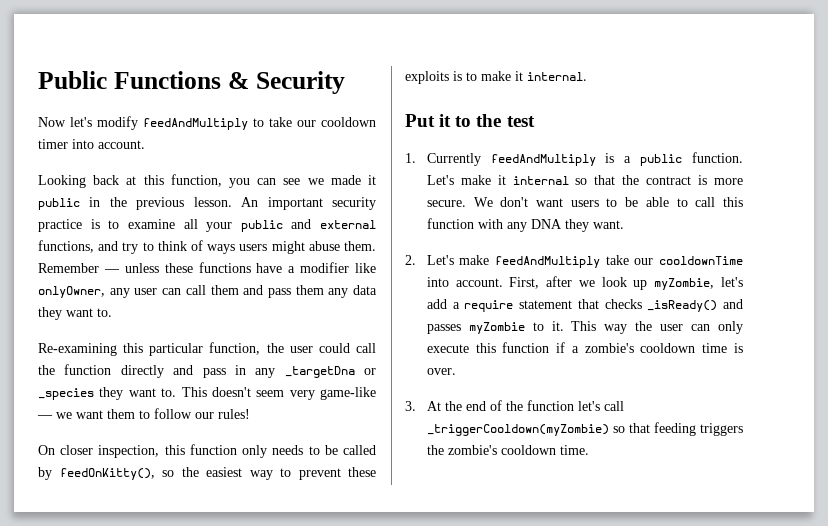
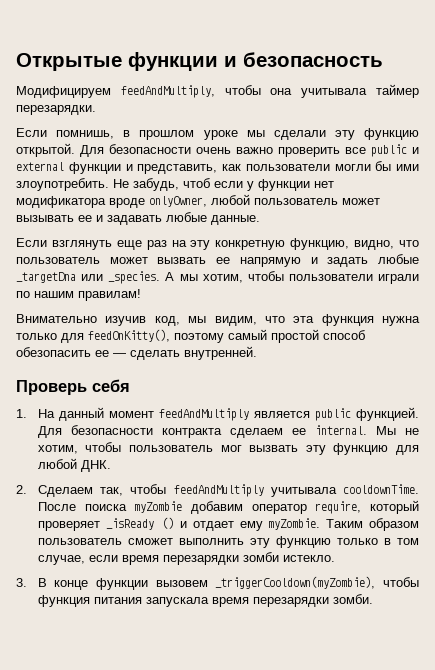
- Public Functions & Security
- Now let's modify feedAndMultiply to take our cooldown timer into account.
- Looking back at this function, you can see we made it public in the previous lesson. An important security practice is to examine all your public and external functions, and try to think of ways users might abuse them. Remember — unless these functions have a modifier like onlyOwner, any user can call them and pass them any data they want to.
- Re-examining this particular function, the user could call the function directly and pass in any _targetDna or _species they want to. This doesn't seem very game-like — we want them to follow our rules!
- On closer inspection, this function only needs to be called by feedOnKitty(), so the easiest way to prevent these exploits is to make it internal.
- Put it to the test
- 1. Currently feedAndMultiply is a public function. Let's make it internal so that the contract is more secure. We don't want users to be able to call this function with any DNA they want.
- 2. Let's make feedAndMultiply take our cooldownTime into account. First, after we look up myZombie, let's add a require statement that checks _isReady() and passes myZombie to it. This way the user can only execute this function if a zombie's cooldown time is over.
- 3. At the end of the function let's call _triggerCooldown(myZombie) so that feeding triggers the zombie's cooldown time.
+ Открытые функции и безопасность
+ Модифицируем feedAndMultiply, чтобы она учитывала таймер перезарядки.
+ Если помнишь, в прошлом уроке мы сделали эту функцию открытой. Для безопасности очень важно проверить все public и external функции и представить, как пользователи могли бы ими злоупотребить. Не забудь, чтоб если у функции нет модификатора вроде onlyOwner, любой пользователь может вызывать ее и задавать любые данные.
+ Если взглянуть еще раз на эту конкретную функцию, видно, что пользователь может вызвать ее напрямую и задать любые _targetDna или _species. А мы хотим, чтобы пользователи играли по нашим правилам!
+ Внимательно изучив код, мы видим, что эта функция нужна только для feedOnKitty(), поэтому самый простой способ обезопасить ее — сделать внутренней.
+ Проверь себя
+ 1. На данный момент feedAndMultiply является public функцией. Для безопасности контракта сделаем ее internal. Мы не хотим, чтобы пользователь мог вызвать эту функцию для любой ДНК.
+ 2. Сделаем так, чтобы feedAndMultiply учитывала cooldownTime. После поиска myZombie добавим оператор require, который проверяет _isReady () и отдает ему myZombie. Таким образом пользователь сможет выполнить эту функцию только в том случае, если время перезарядки зомби истекло.
+ 3. В конце функции вызовем _triggerCooldown(myZombie), чтобы функция питания запускала время перезарядки зомби.

